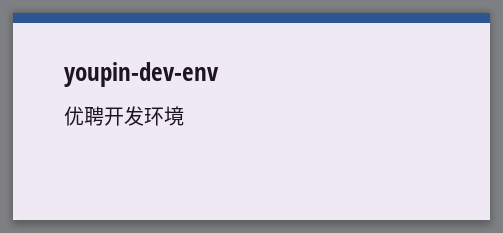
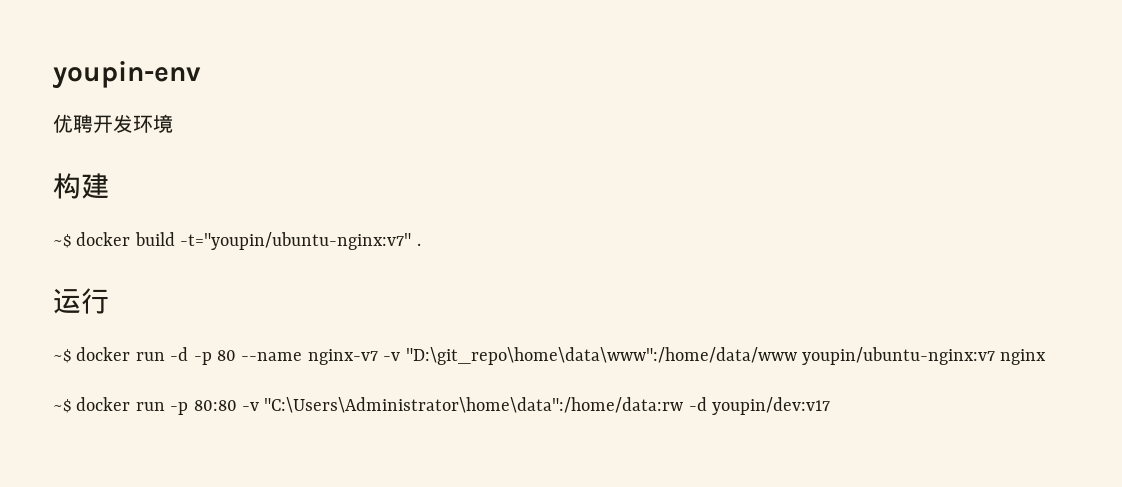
- youpin-dev-env
+ youpin-env
+ 构建
+ ~$ docker build -t="youpin/ubuntu-nginx:v7" .
+ 运行
+ ~$ docker run -d -p 80 --name nginx-v7 -v "D:\git_repo\home\data\www":/home/data/www youpin/ubuntu-nginx:v7 nginx
+ ~$ docker run -p 80:80 -v "C:\Users\Administrator\home\data":/home/data:rw -d youpin/dev:v17

